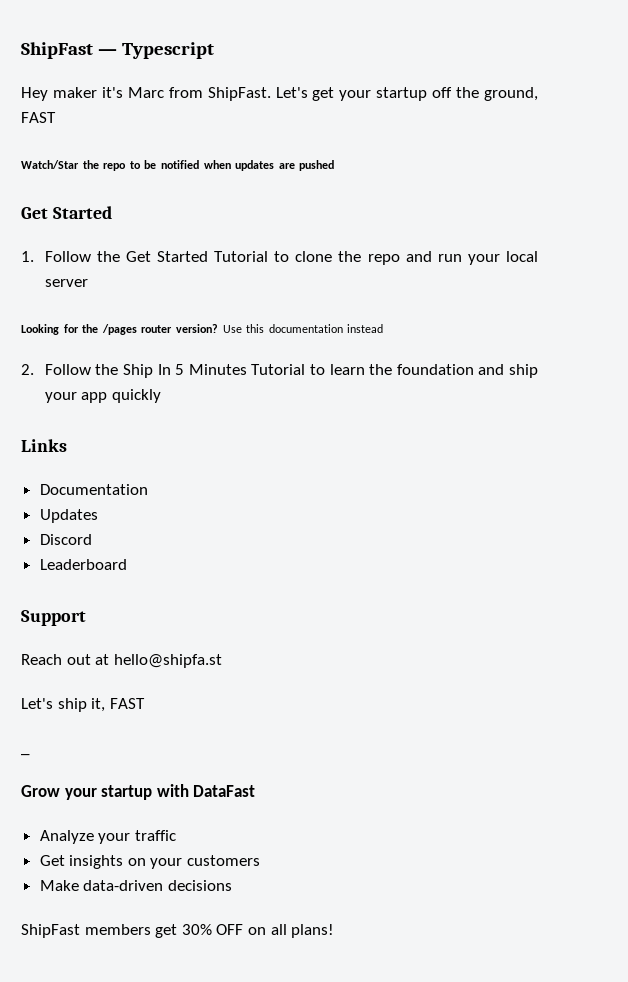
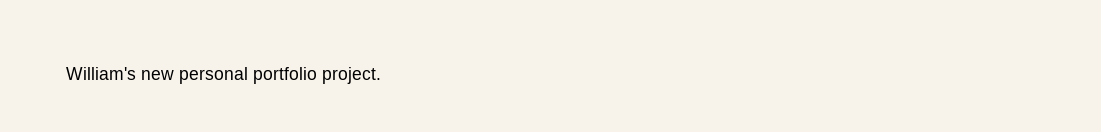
- ShipFast — Typescript
- Hey maker it's Marc from ShipFast. Let's get your startup off the ground, FAST
- Watch/Star the repo to be notified when updates are pushed
- Get Started
- 1. Follow the Get Started Tutorial to clone the repo and run your local server
- Looking for the /pages router version? Use this documentation instead
- 2. Follow the Ship In 5 Minutes Tutorial to learn the foundation and ship your app quickly
- Links
- Documentation
- Updates
- Discord
- Leaderboard
- Support
- Reach out at hello@shipfa.st
- Let's ship it, FAST
- _
- Grow your startup with DataFast
- Analyze your traffic
- Get insights on your customers
- Make data-driven decisions
- ShipFast members get 30% OFF on all plans!
+ William's new personal portfolio project.

